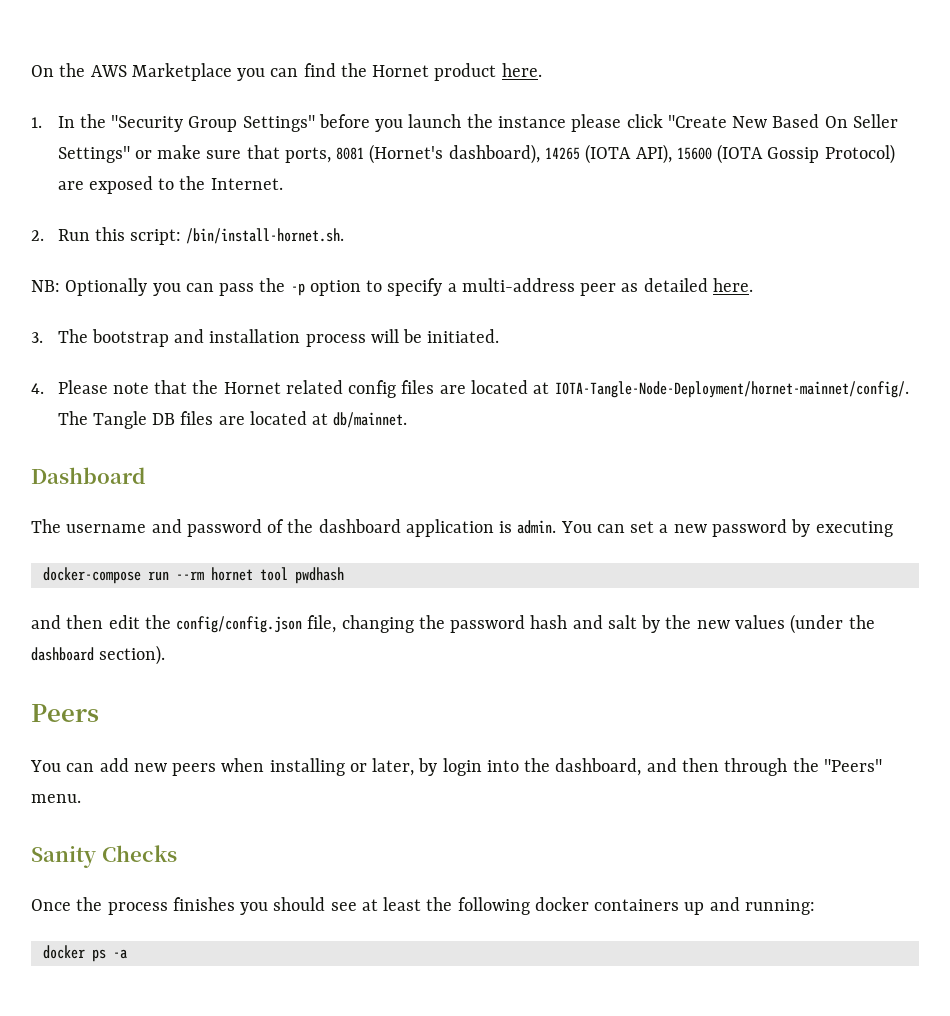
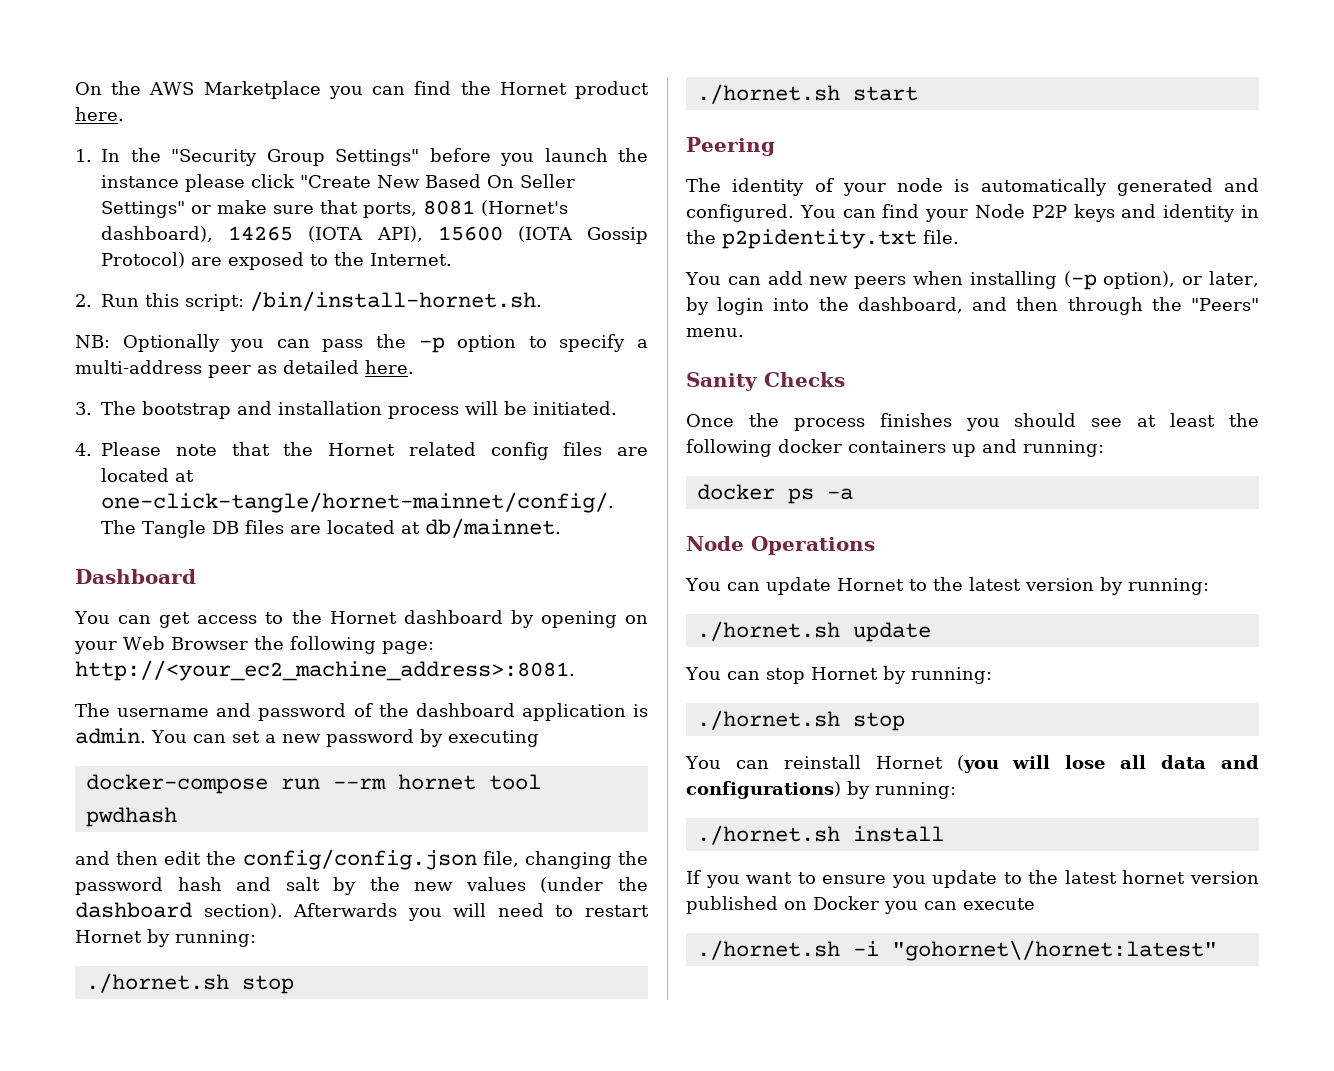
- 4. Please note that the Hornet related config files are located at IOTA-Tangle-Node-Deployment/hornet-mainnet/config/.
+ 4. Please note that the Hornet related config files are located at one-click-tangle/hornet-mainnet/config/.
+ You can get access to the Hornet dashboard by opening on your Web Browser the following page: http://<your_ec2_machine_address>:8081.
- and then edit the config/config.json file, changing the password hash and salt by the new values (under the dashboard section).
- Peers
+ and then edit the config/config.json file, changing the password hash and salt by the new values (under the dashboard section). Afterwards you will need to restart Hornet by running:
+ ./hornet.sh stop
+ ./hornet.sh start
+ Peering
+ The identity of your node is automatically generated and configured. You can find your Node P2P keys and identity in the p2pidentity.txt file.
- You can add new peers when installing or later, by login into the dashboard, and then through the "Peers" menu.
+ You can add new peers when installing (-p option), or later, by login into the dashboard, and then through the "Peers" menu.
+ Node Operations
+ You can update Hornet to the latest version by running:
+ ./hornet.sh update
+ You can stop Hornet by running:
+ ./hornet.sh stop
+ You can reinstall Hornet (you will lose all data and configurations) by running:
+ ./hornet.sh install
+ If you want to ensure you update to the latest hornet version published on Docker you can execute
+ ./hornet.sh -i "gohornet\/hornet:latest"

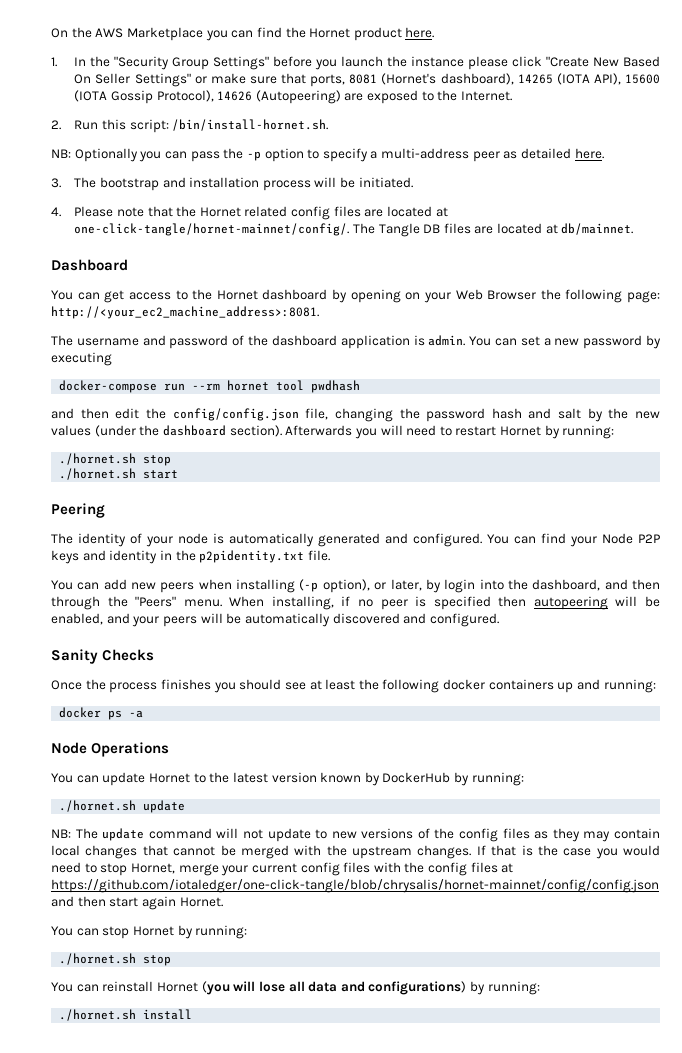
- 1. In the "Security Group Settings" before you launch the instance please click "Create New Based On Seller Settings" or make sure that ports, 8081 (Hornet's dashboard), 14265 (IOTA API), 15600 (IOTA Gossip Protocol) are exposed to the Internet.
+ 1. In the "Security Group Settings" before you launch the instance please click "Create New Based On Seller Settings" or make sure that ports, 8081 (Hornet's dashboard), 14265 (IOTA API), 15600 (IOTA Gossip Protocol), 14626 (Autopeering) are exposed to the Internet.
+ When installing, if no peer is specified then autopeering will be enabled, and your peers will be automatically discovered and configured.
- You can update Hornet to the latest version by running:
+ You can update Hornet to the latest version known by DockerHub by running:
+ NB: The update command will not update to new versions of the config files as they may contain local changes that cannot be merged with the upstream changes. If that is the case you would need to stop Hornet, merge your current config files with the config files at https://github.com/iotaledger/one-click-tangle/blob/chrysalis/hornet-mainnet/config/config.json and then start again Hornet.
- If you want to ensure you update to the latest hornet version published on Docker you can execute
- ./hornet.sh -i "gohornet\/hornet:latest"

